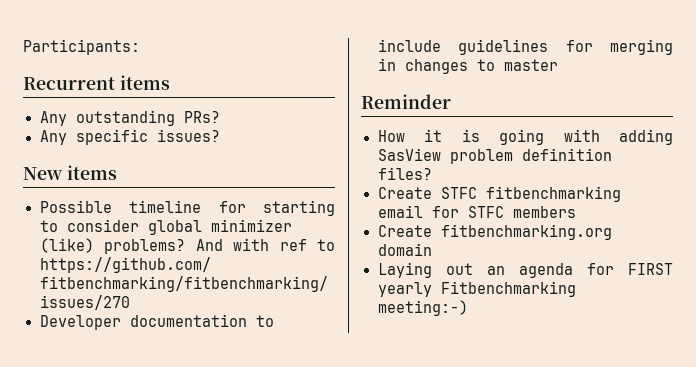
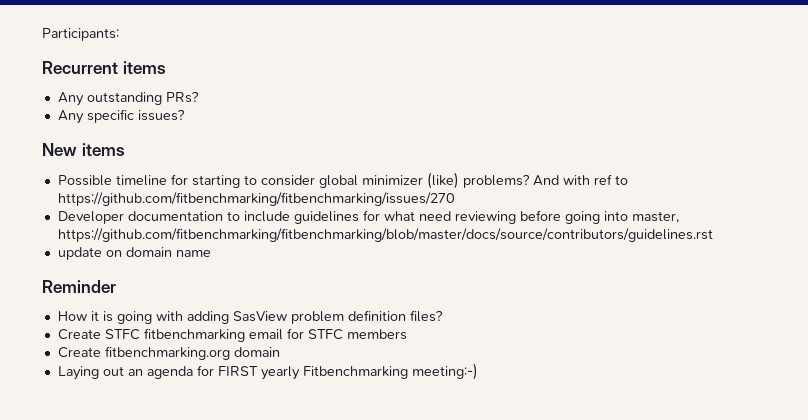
- Developer documentation to include guidelines for merging in changes to master
+ Developer documentation to include guidelines for what need reviewing before going into master, https://github.com/fitbenchmarking/fitbenchmarking/blob/master/docs/source/contributors/guidelines.rst
+ update on domain name

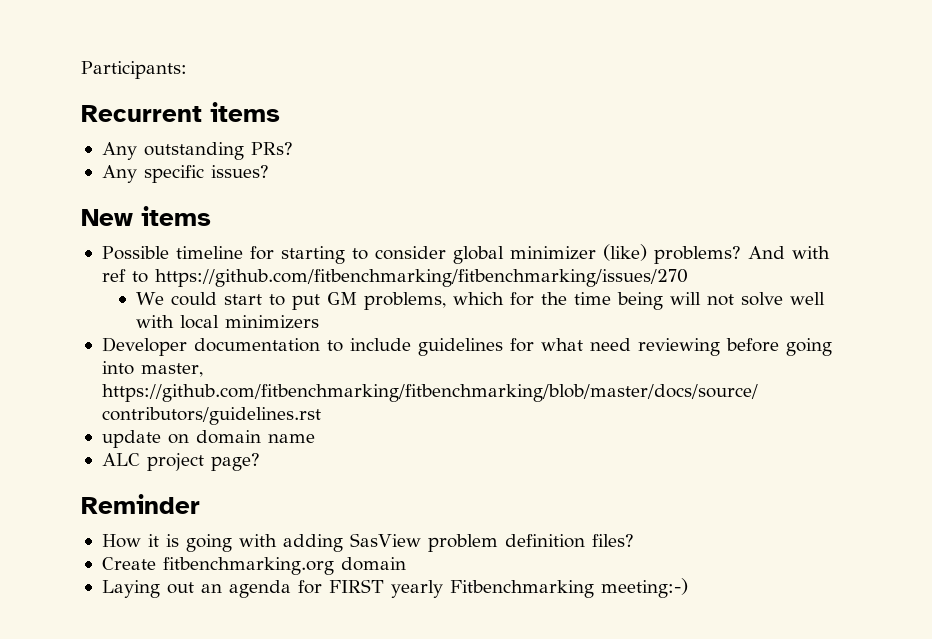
+ We could start to put GM problems, which for the time being will not solve well with local minimizers
+ ALC project page?
- Create STFC fitbenchmarking email for STFC members

